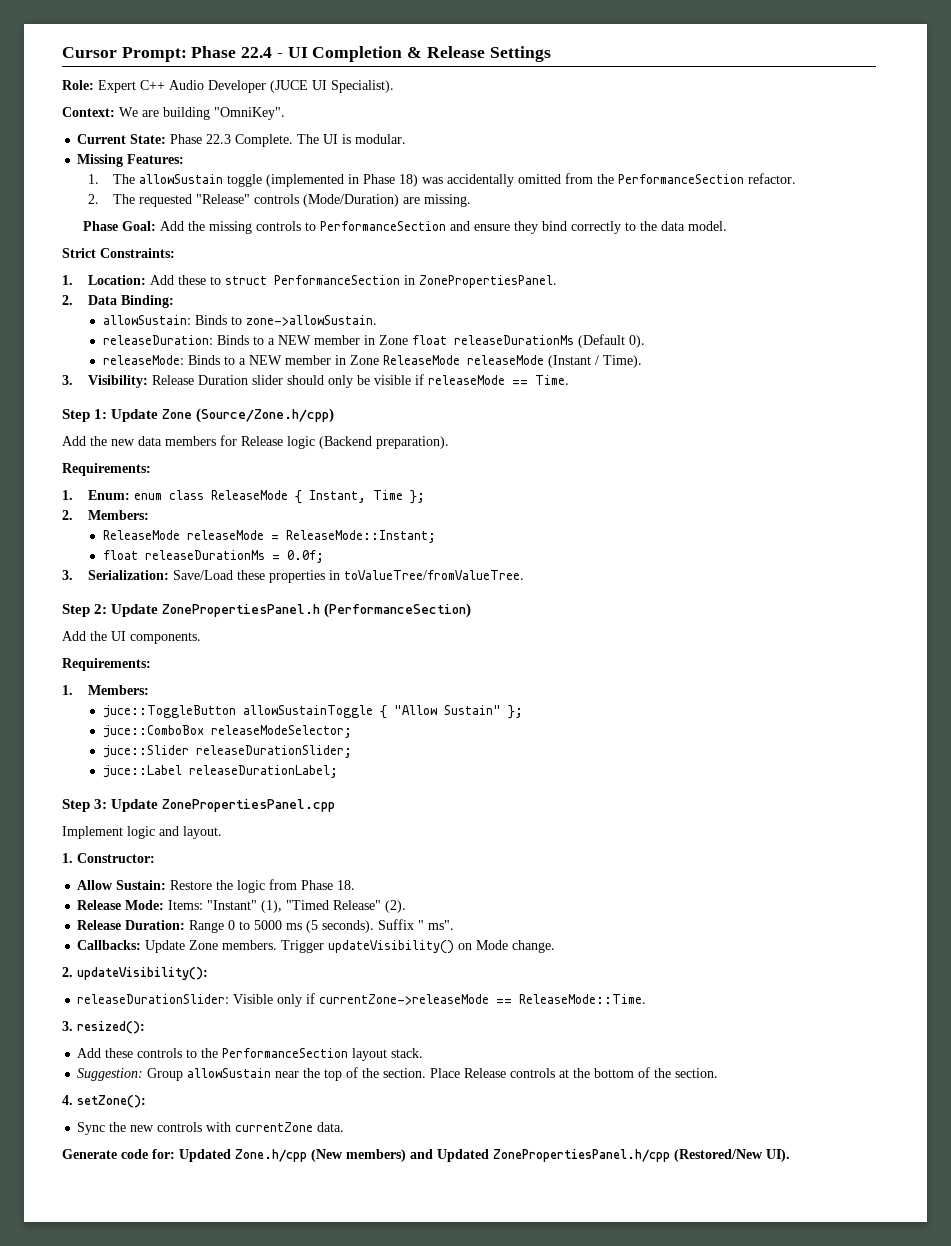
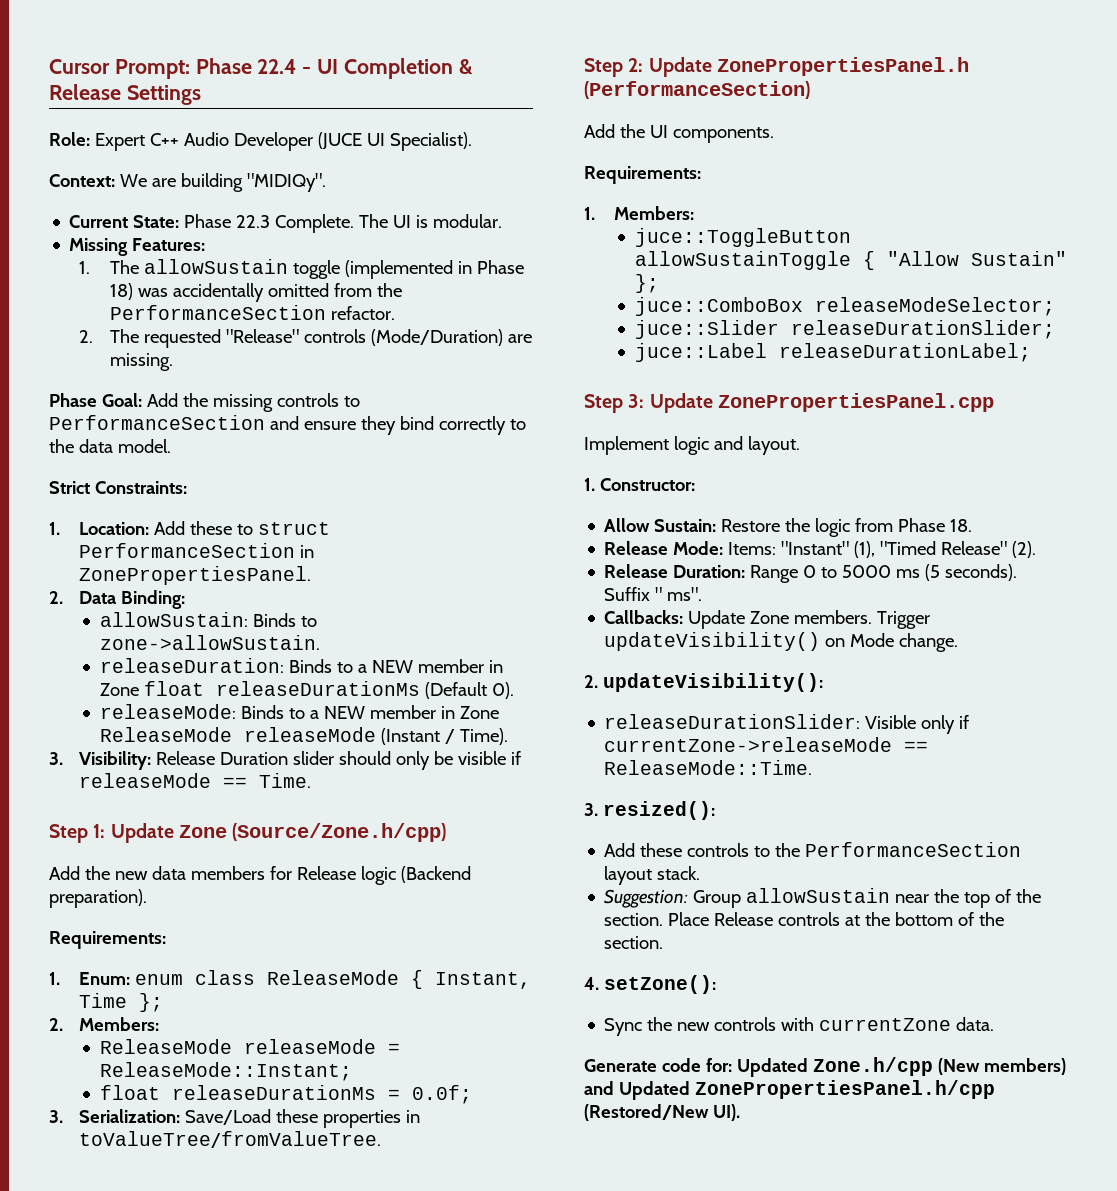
- Context: We are building "OmniKey".
+ Context: We are building "MIDIQy".

